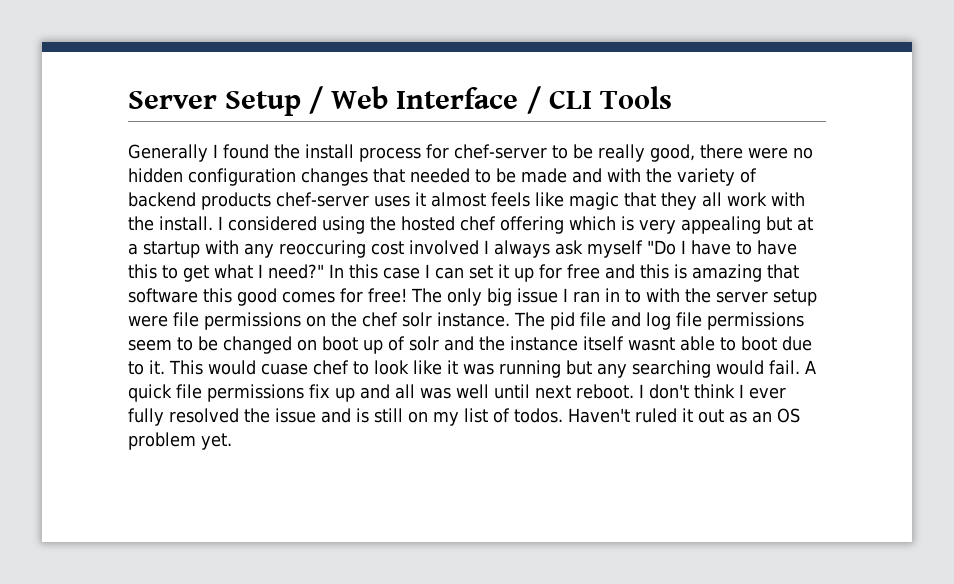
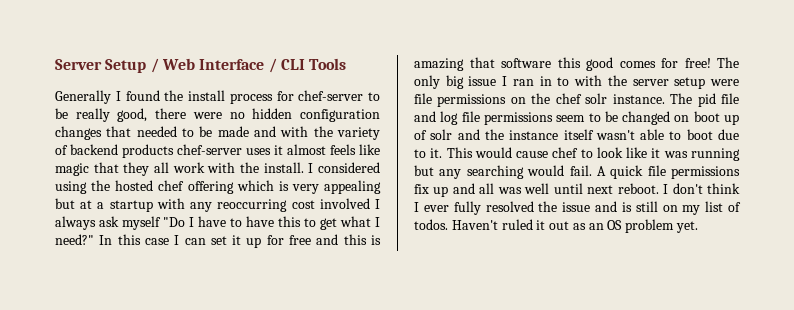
- I considered using the hosted chef offering which is very appealing but at a startup with any reoccuring cost involved I always ask myself "Do I have to have this to get what I need?"
+ I considered using the hosted chef offering which is very appealing but at a startup with any reoccurring cost involved I always ask myself "Do I have to have this to get what I need?"
- The pid file and log file permissions seem to be changed on boot up of solr and the instance itself wasnt able to boot due to it.
+ The pid file and log file permissions seem to be changed on boot up of solr and the instance itself wasn't able to boot due to it.
- This would cuase chef to look like it was running but any searching would fail.
+ This would cause chef to look like it was running but any searching would fail.

